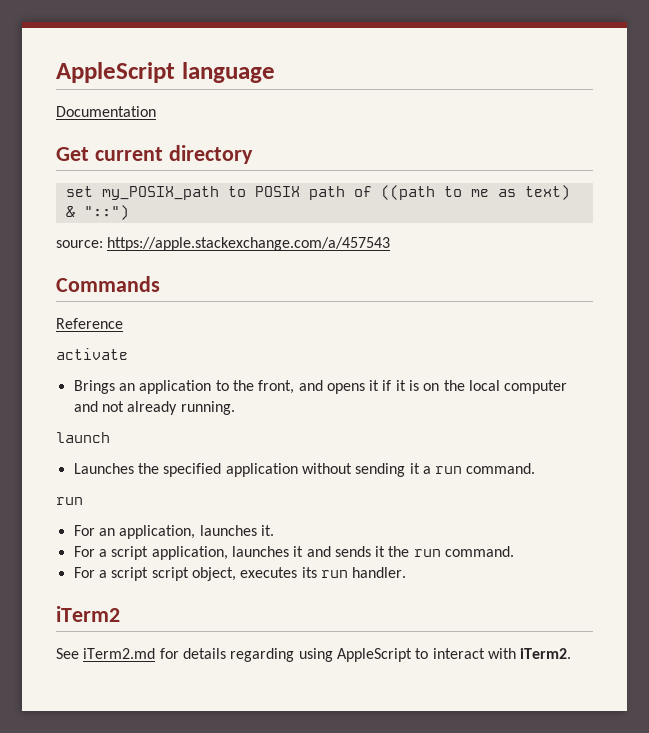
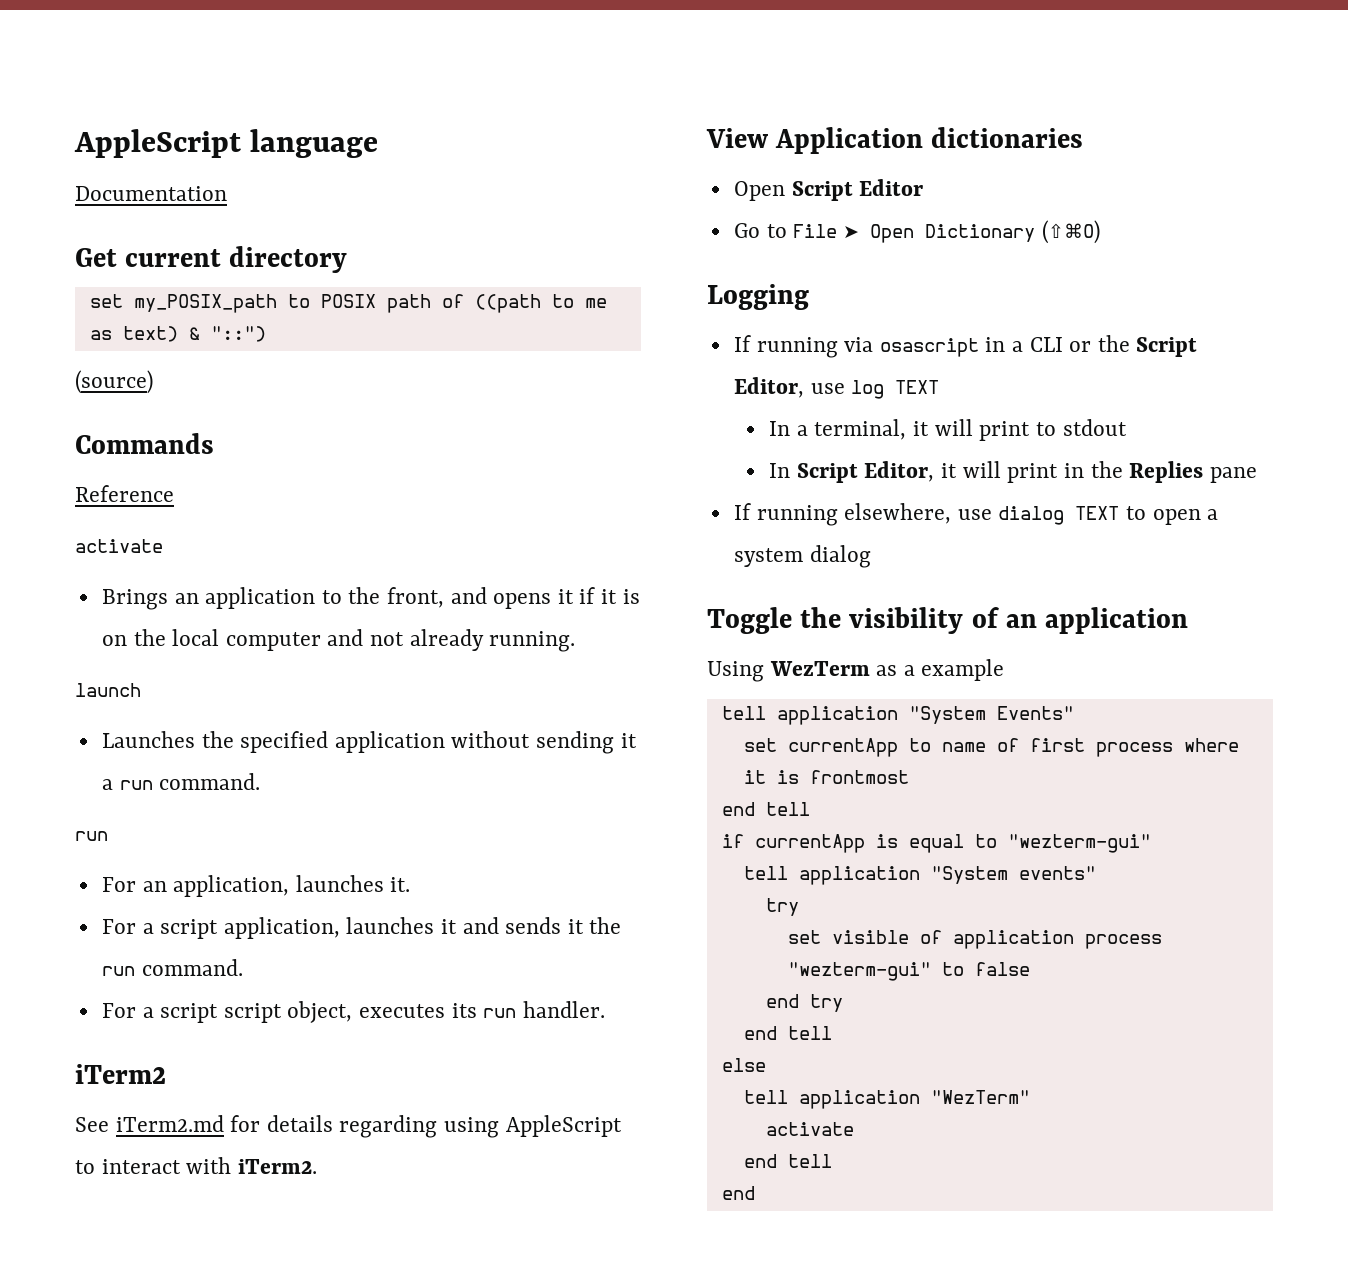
- source: https://apple.stackexchange.com/a/457543
+ (source)
+ View Application dictionaries
+ Open Script Editor
+ Go to File ➤ Open Dictionary (⇧⌘O)
+ Logging
+ If running via osascript in a CLI or the Script Editor, use log TEXT
+ In a terminal, it will print to stdout
+ In Script Editor, it will print in the Replies pane
+ If running elsewhere, use dialog TEXT to open a system dialog
+ Toggle the visibility of an application
+ Using WezTerm as a example
+ tell application "System Events"
+ set currentApp to name of first process where it is frontmost
+ end tell
+ if currentApp is equal to "wezterm-gui"
+ tell application "System events"
+ try
+ set visible of application process "wezterm-gui" to false
+ end try
+ end tell
+ else
+ tell application "WezTerm"
+ activate
+ end tell
+ end

